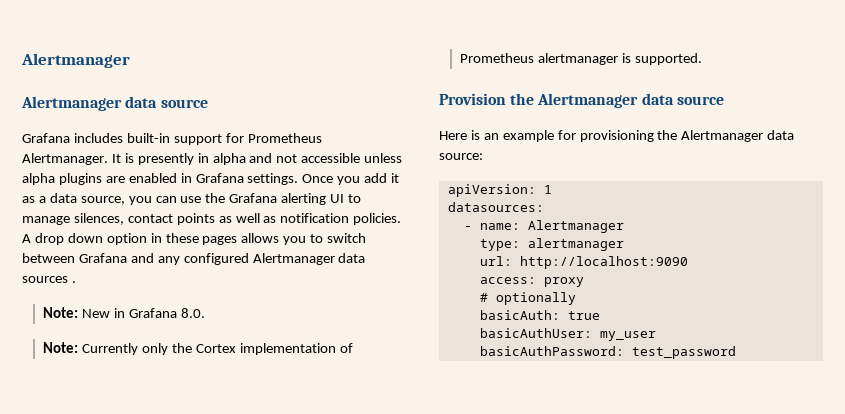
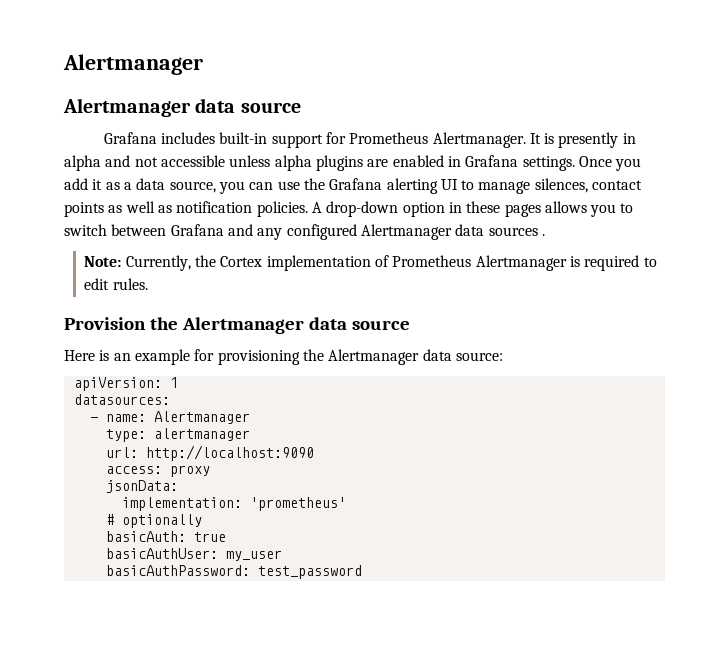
- A drop down option in these pages allows you to switch between Grafana and any configured Alertmanager data sources .
+ A drop-down option in these pages allows you to switch between Grafana and any configured Alertmanager data sources .
- Note: New in Grafana 8.0.
- Note: Currently only the Cortex implementation of Prometheus alertmanager is supported.
+ Note: Currently, the Cortex implementation of Prometheus Alertmanager is required to edit rules.
+ jsonData:
+ implementation: 'prometheus'

